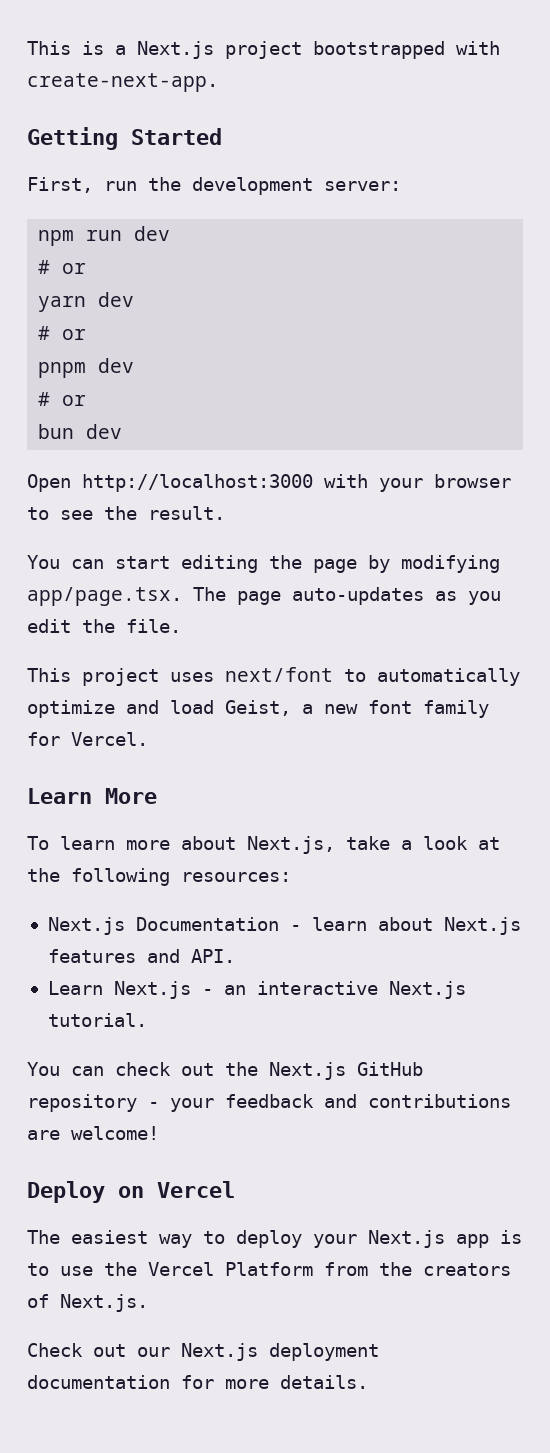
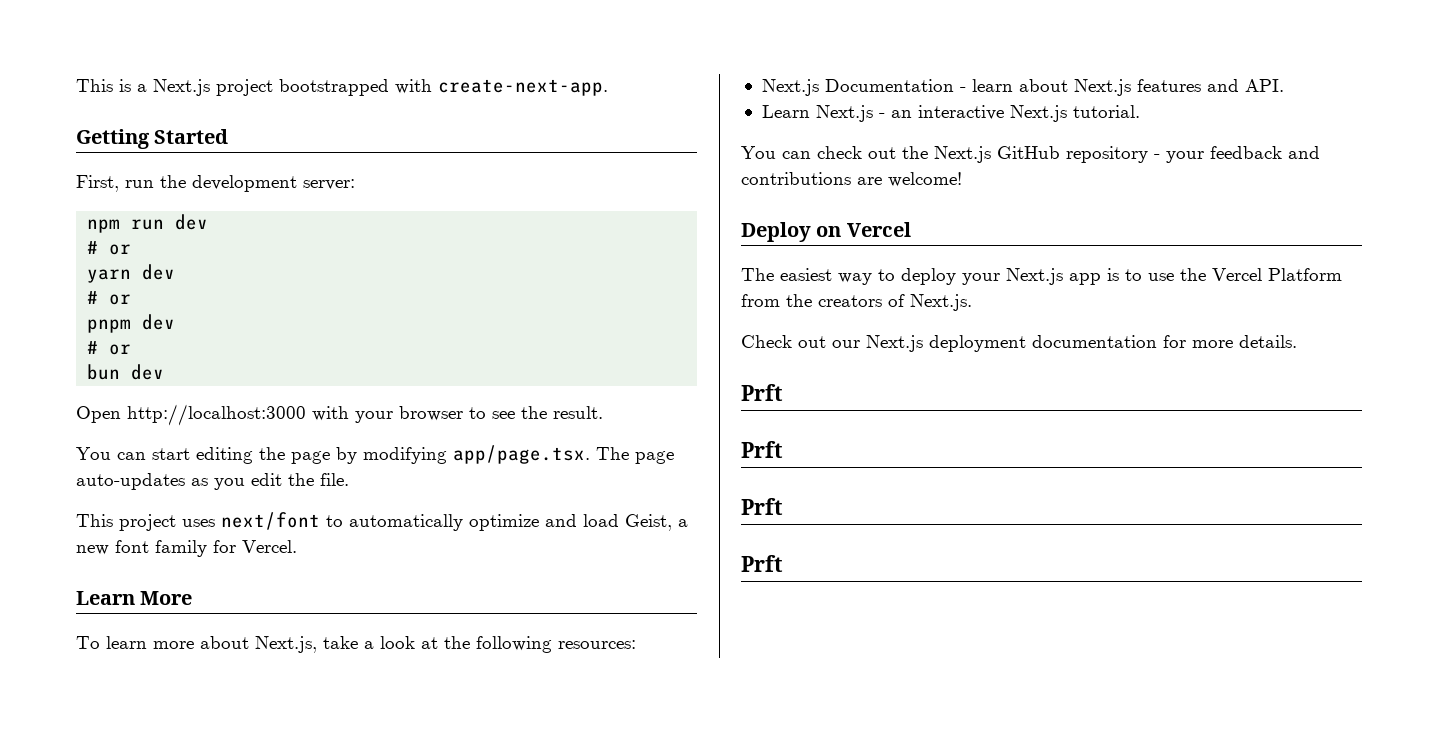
  Check out our Next.js deployment documentation for more details.
+ Prft
+ Prft
+ Prft
+ Prft

